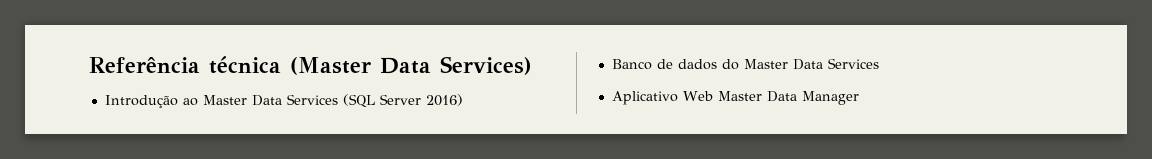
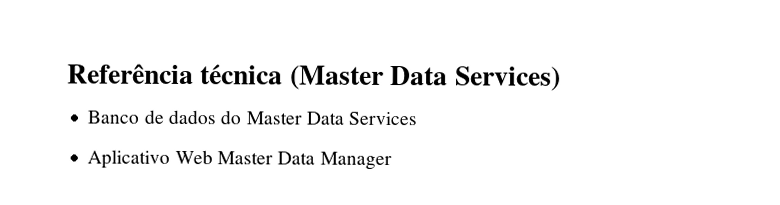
- Introdução ao Master Data Services (SQL Server 2016)

